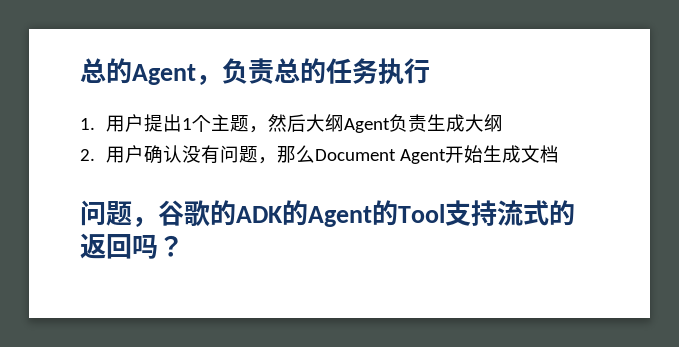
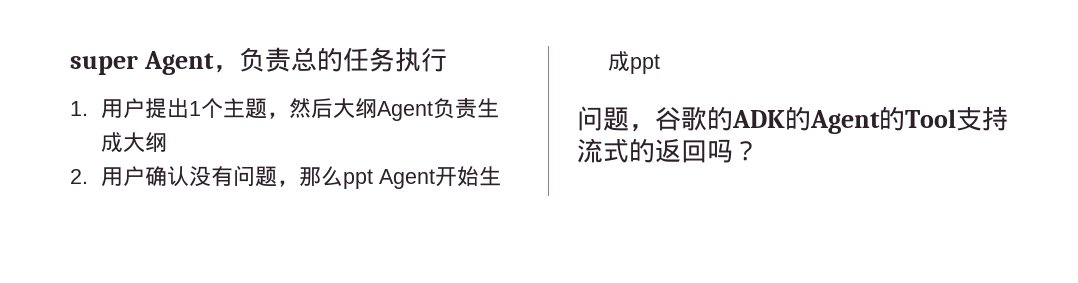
- 总的Agent，负责总的任务执行
+ super Agent，负责总的任务执行
- 2.用户确认没有问题，那么Document Agent开始生成文档
+ 2.用户确认没有问题，那么ppt Agent开始生成ppt

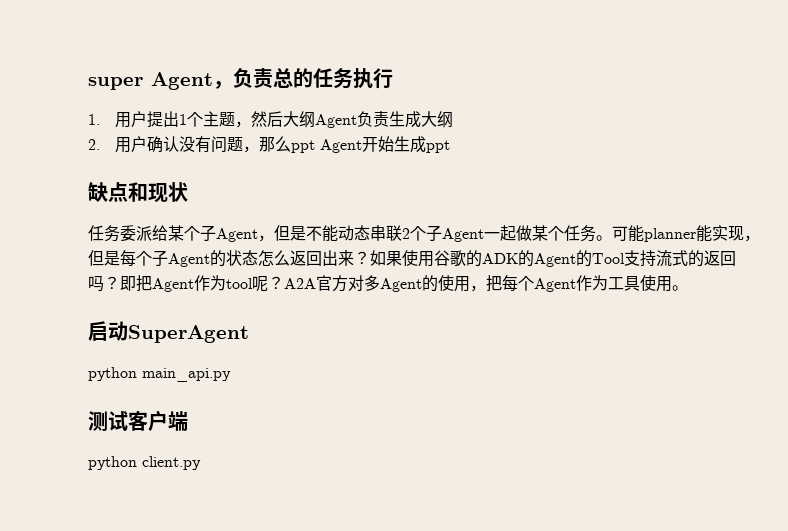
- 问题，谷歌的ADK的Agent的Tool支持流式的返回吗？
+ 缺点和现状
+ 任务委派给某个子Agent，但是不能动态串联2个子Agent一起做某个任务。可能planner能实现，但是每个子Agent的状态怎么返回出来？如果使用谷歌的ADK的Agent的Tool支持流式的返回吗？
+ 即把Agent作为tool呢？A2A官方对多Agent的使用，把每个Agent作为工具使用。
+ 启动SuperAgent
+ python main_api.py
+ 测试客户端
+ python client.py

